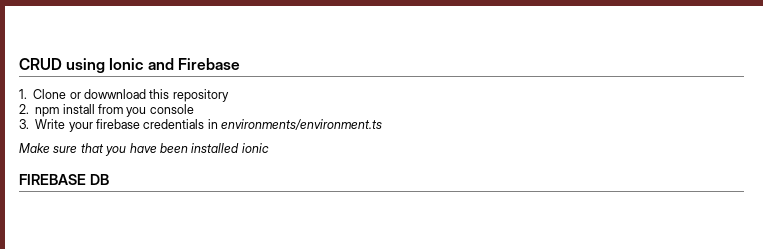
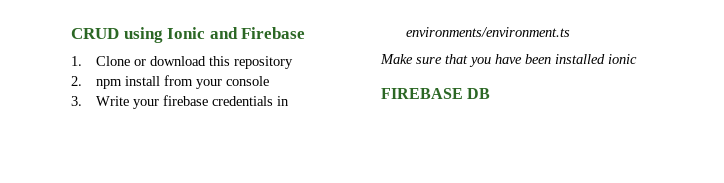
- 1. Clone or dowwnload this repository
+ 1. Clone or download this repository
- 2. npm install from you console
+ 2. npm install from your console

